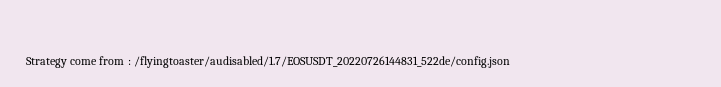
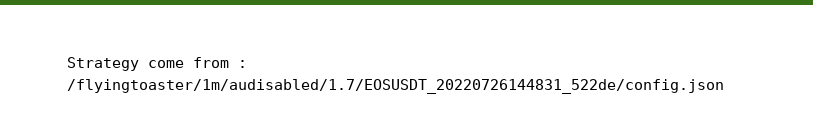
- Strategy come from : /flyingtoaster/audisabled/1.7/EOSUSDT_20220726144831_522de/config.json
+ Strategy come from : /flyingtoaster/1m/audisabled/1.7/EOSUSDT_20220726144831_522de/config.json

